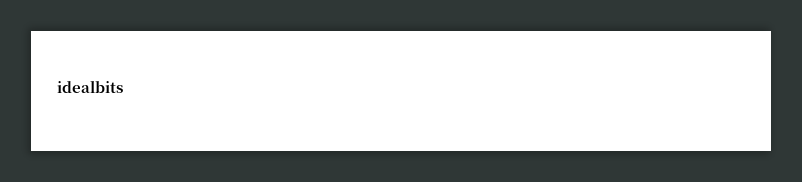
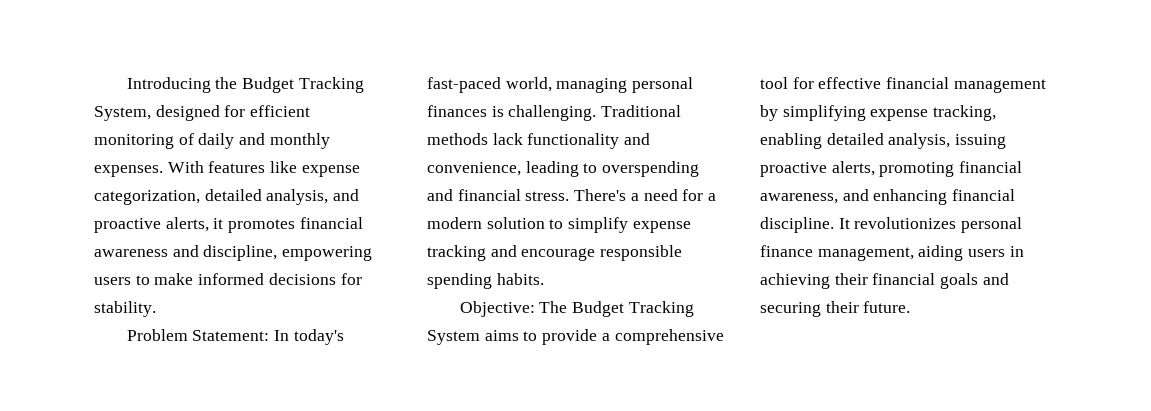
- idealbits
+ Introducing the Budget Tracking System, designed for efficient monitoring of daily and monthly expenses. With features like expense categorization, detailed analysis, and proactive alerts, it promotes financial awareness and discipline, empowering users to make informed decisions for stability.
+ Problem Statement: In today's fast-paced world, managing personal finances is challenging. Traditional methods lack functionality and convenience, leading to overspending and financial stress. There's a need for a modern solution to simplify expense tracking and encourage responsible spending habits.
+ Objective: The Budget Tracking System aims to provide a comprehensive tool for effective financial management by simplifying expense tracking, enabling detailed analysis, issuing proactive alerts, promoting financial awareness, and enhancing financial discipline. It revolutionizes personal finance management, aiding users in achieving their financial goals and securing their future.

